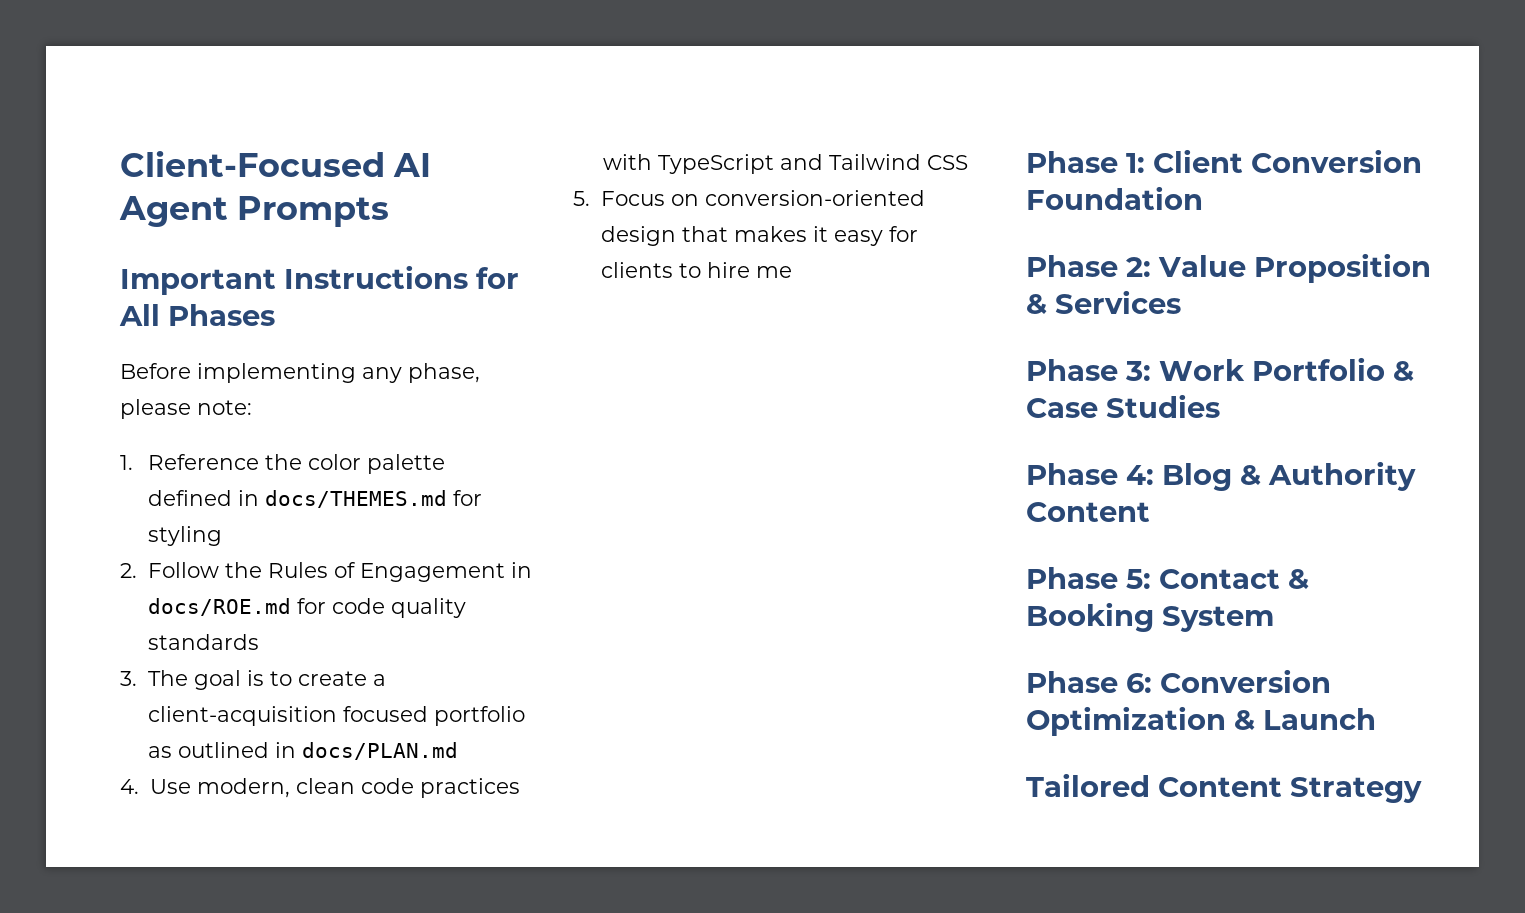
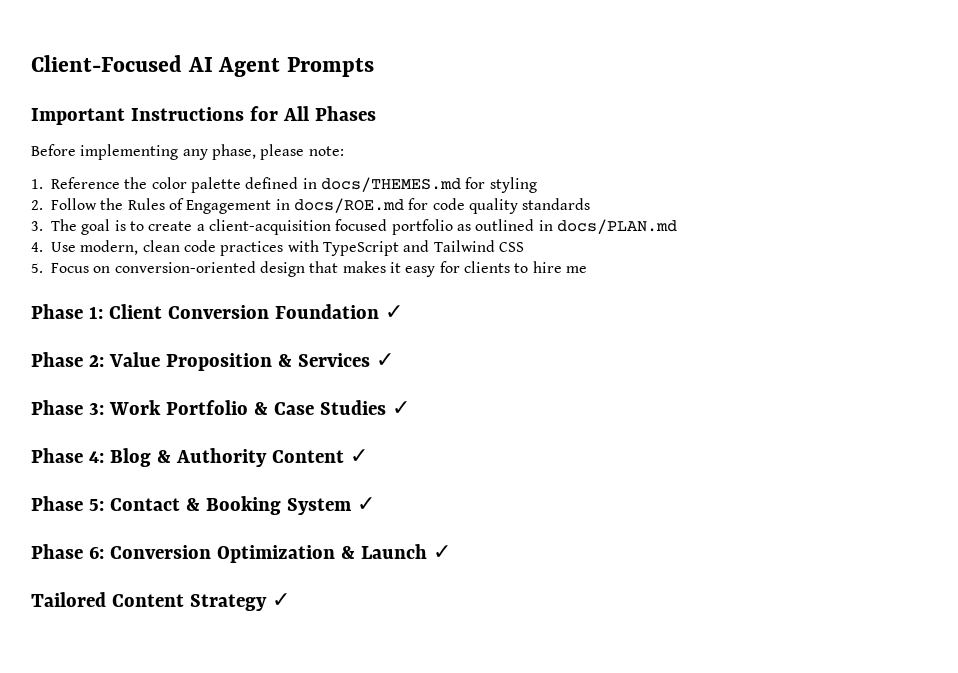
- Phase 1: Client Conversion Foundation
+ Phase 1: Client Conversion Foundation ✓
- Phase 2: Value Proposition & Services
+ Phase 2: Value Proposition & Services ✓
- Phase 3: Work Portfolio & Case Studies
+ Phase 3: Work Portfolio & Case Studies ✓
- Phase 4: Blog & Authority Content
+ Phase 4: Blog & Authority Content ✓
- Phase 5: Contact & Booking System
+ Phase 5: Contact & Booking System ✓
- Phase 6: Conversion Optimization & Launch
+ Phase 6: Conversion Optimization & Launch ✓
- Tailored Content Strategy
+ Tailored Content Strategy ✓

